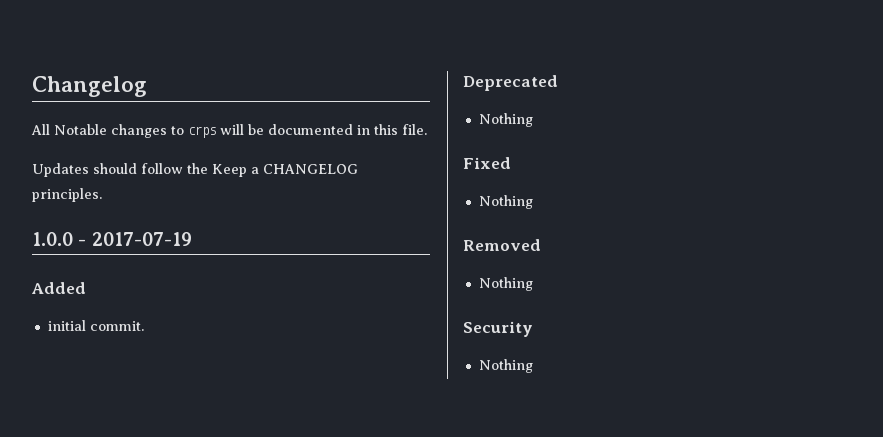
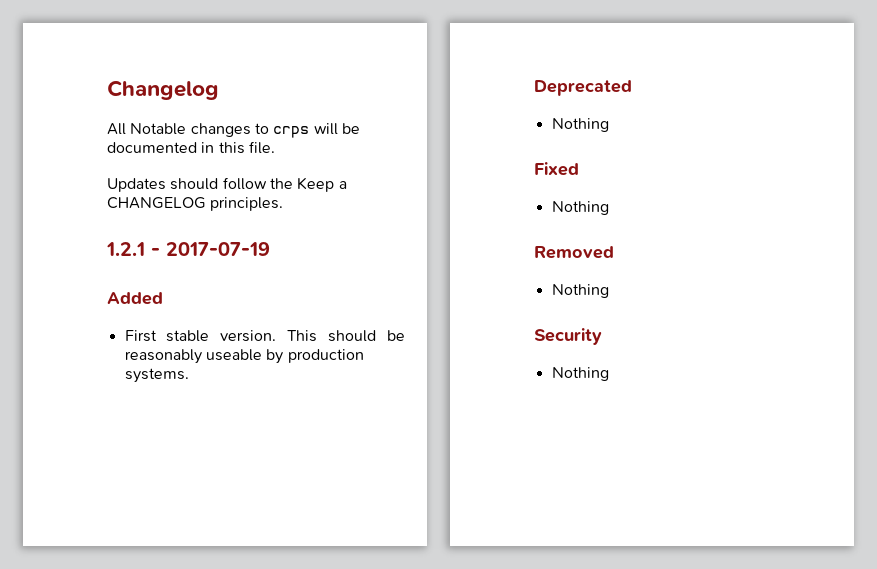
- 1.0.0 - 2017-07-19
+ 1.2.1 - 2017-07-19
- initial commit.
+ First stable version. This should be reasonably useable by production systems.

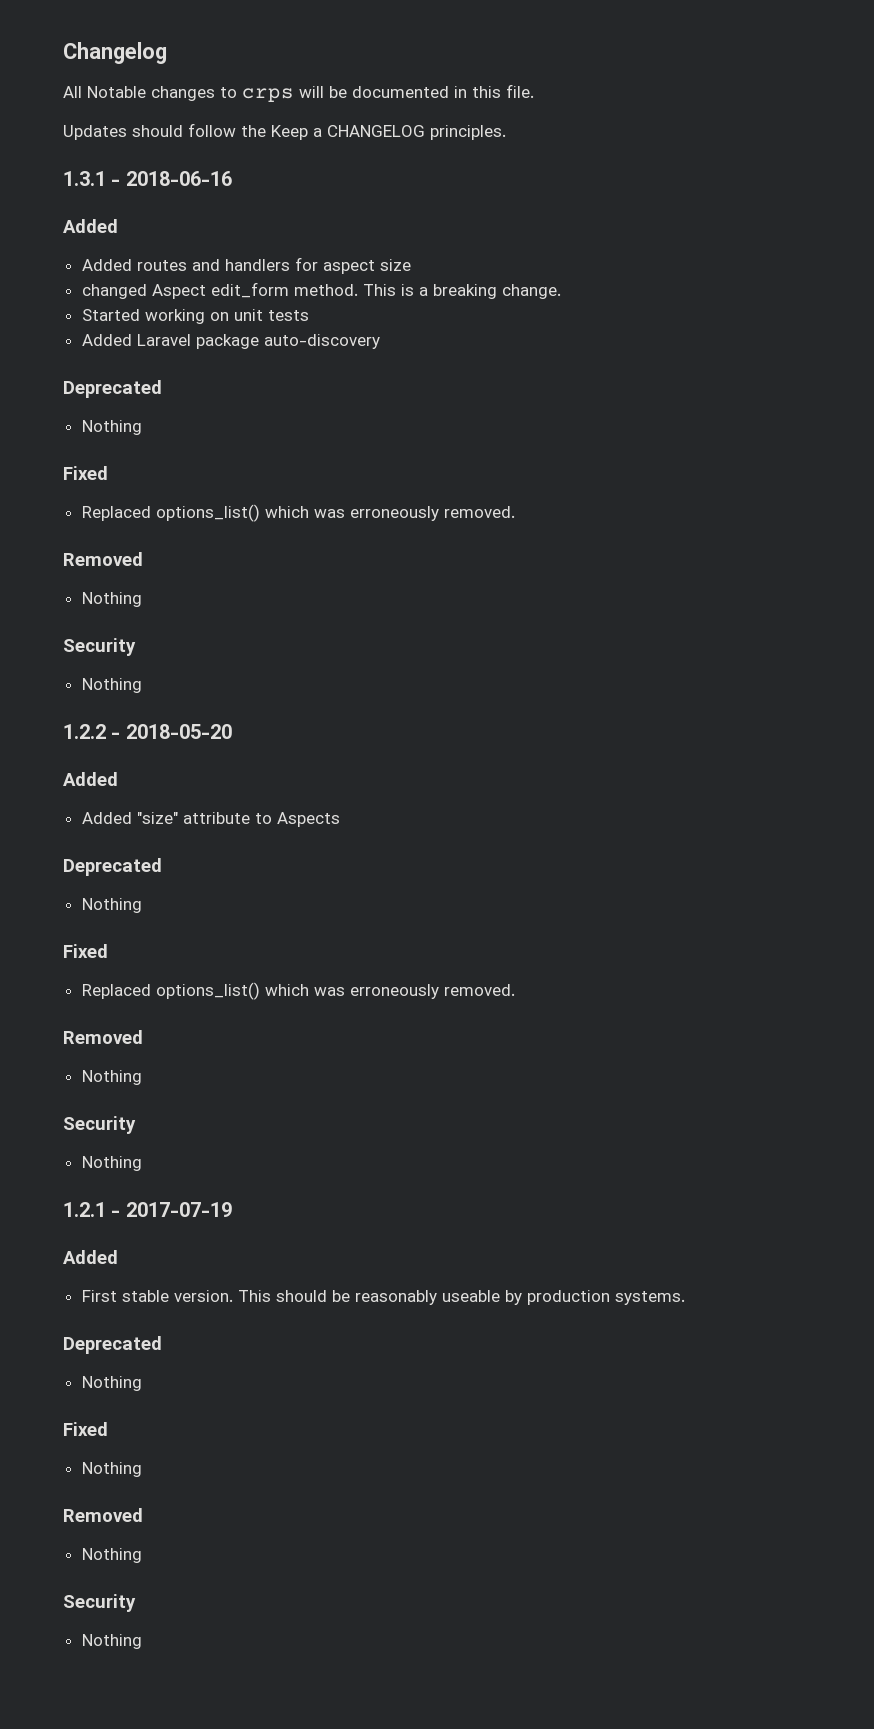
+ 1.3.1 - 2018-06-16
+ Added
+ Added routes and handlers for aspect size
+ changed Aspect edit_form method. This is a breaking change.
+ Started working on unit tests
+ Added Laravel package auto-discovery
+ Deprecated
+ Nothing
+ Fixed
+ Replaced options_list() which was erroneously removed.
+ Removed
+ Nothing
+ Security
+ Nothing
+ 1.2.2 - 2018-05-20
+ Added
+ Added "size" attribute to Aspects
+ Deprecated
+ Nothing
+ Fixed
+ Replaced options_list() which was erroneously removed.
+ Removed
+ Nothing
+ Security
+ Nothing

